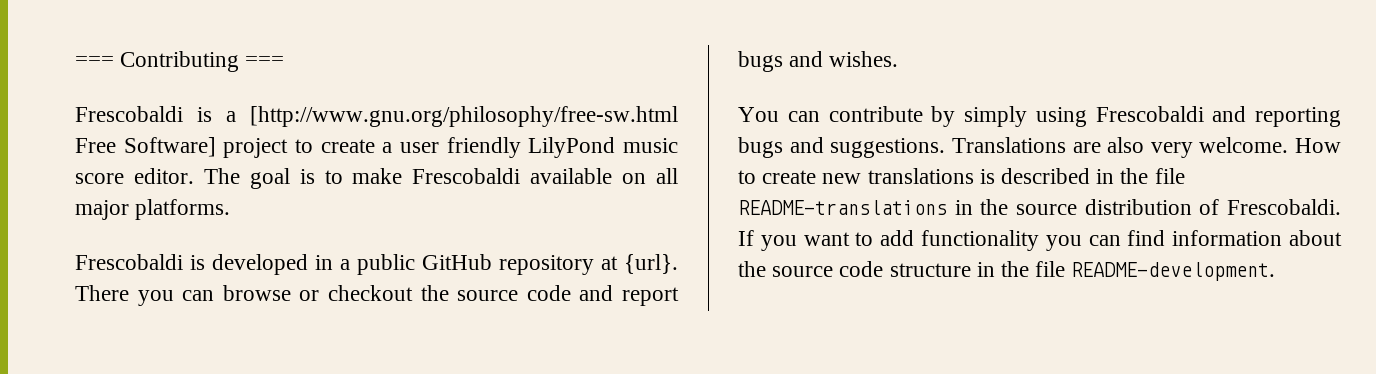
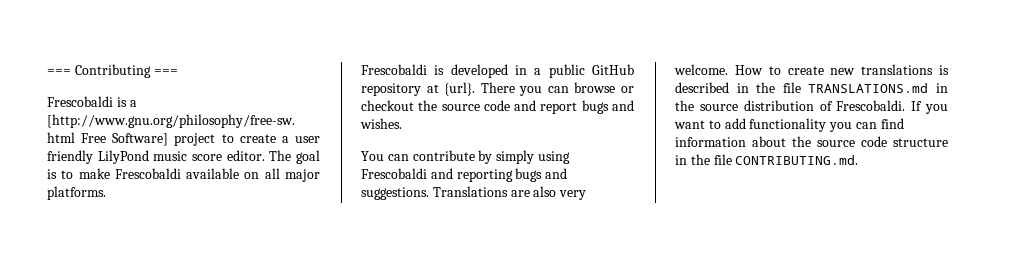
- How to create new translations is described in the file README-translations in the source distribution of Frescobaldi.
+ How to create new translations is described in the file TRANSLATIONS.md in the source distribution of Frescobaldi.
- If you want to add functionality you can find information about the source code structure in the file README-development.
+ If you want to add functionality you can find information about the source code structure in the file CONTRIBUTING.md.

